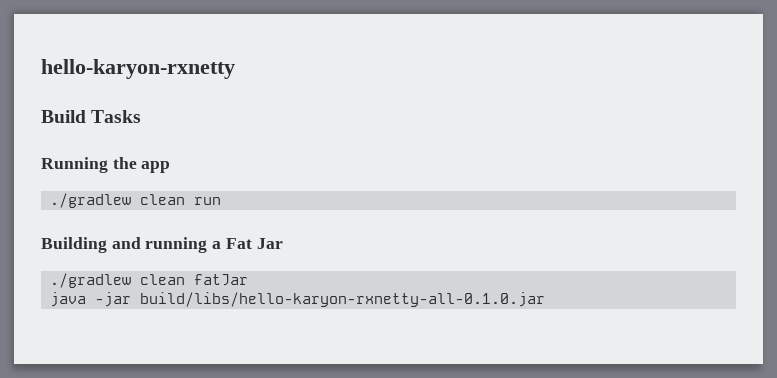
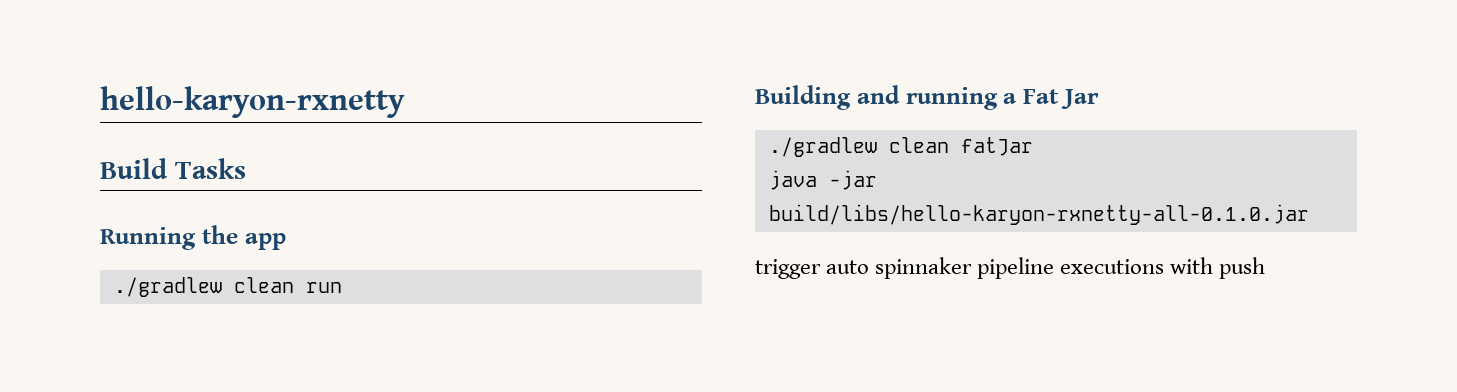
+ trigger auto spinnaker pipeline executions with push

